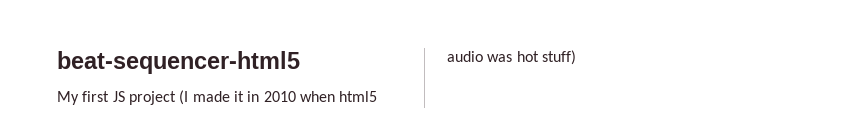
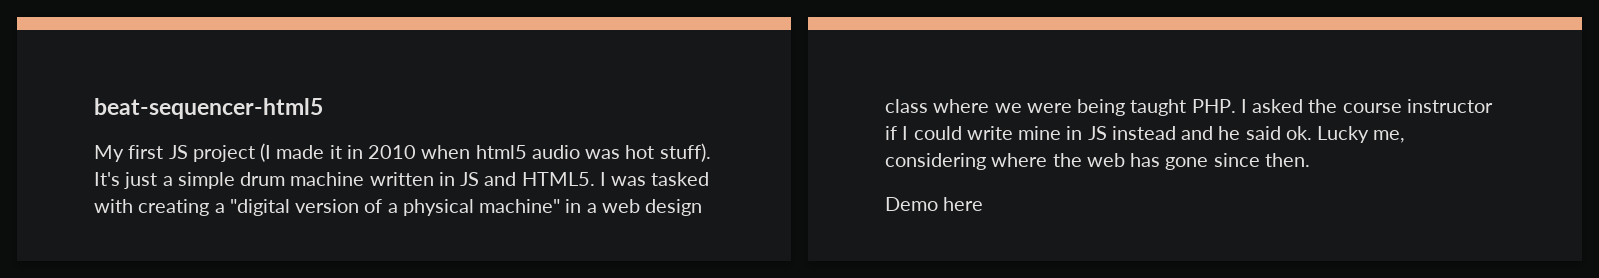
- My first JS project (I made it in 2010 when html5 audio was hot stuff)
+ My first JS project (I made it in 2010 when html5 audio was hot stuff). It's just a simple drum machine written in JS and HTML5. I was tasked with creating a "digital version of a physical machine" in a web design class where we were being taught PHP. I asked the course instructor if I could write mine in JS instead and he said ok. Lucky me, considering where the web has gone since then.
+ Demo here

